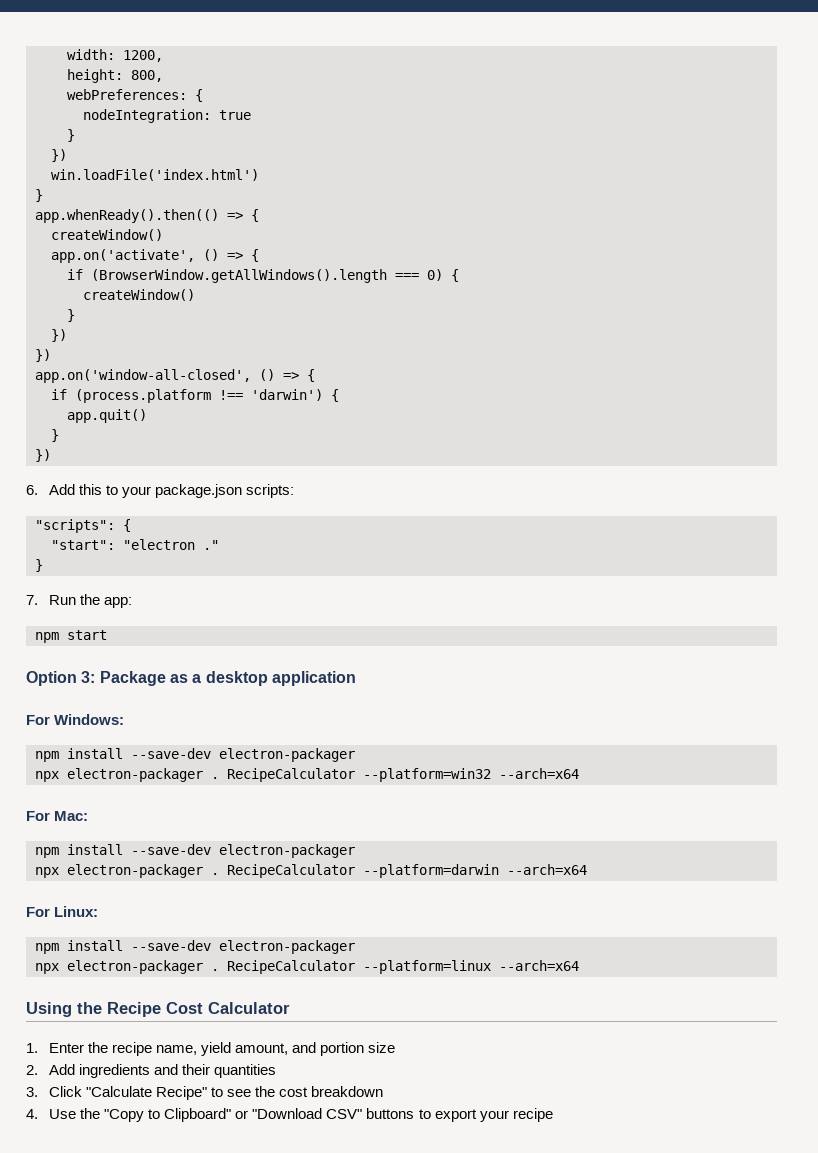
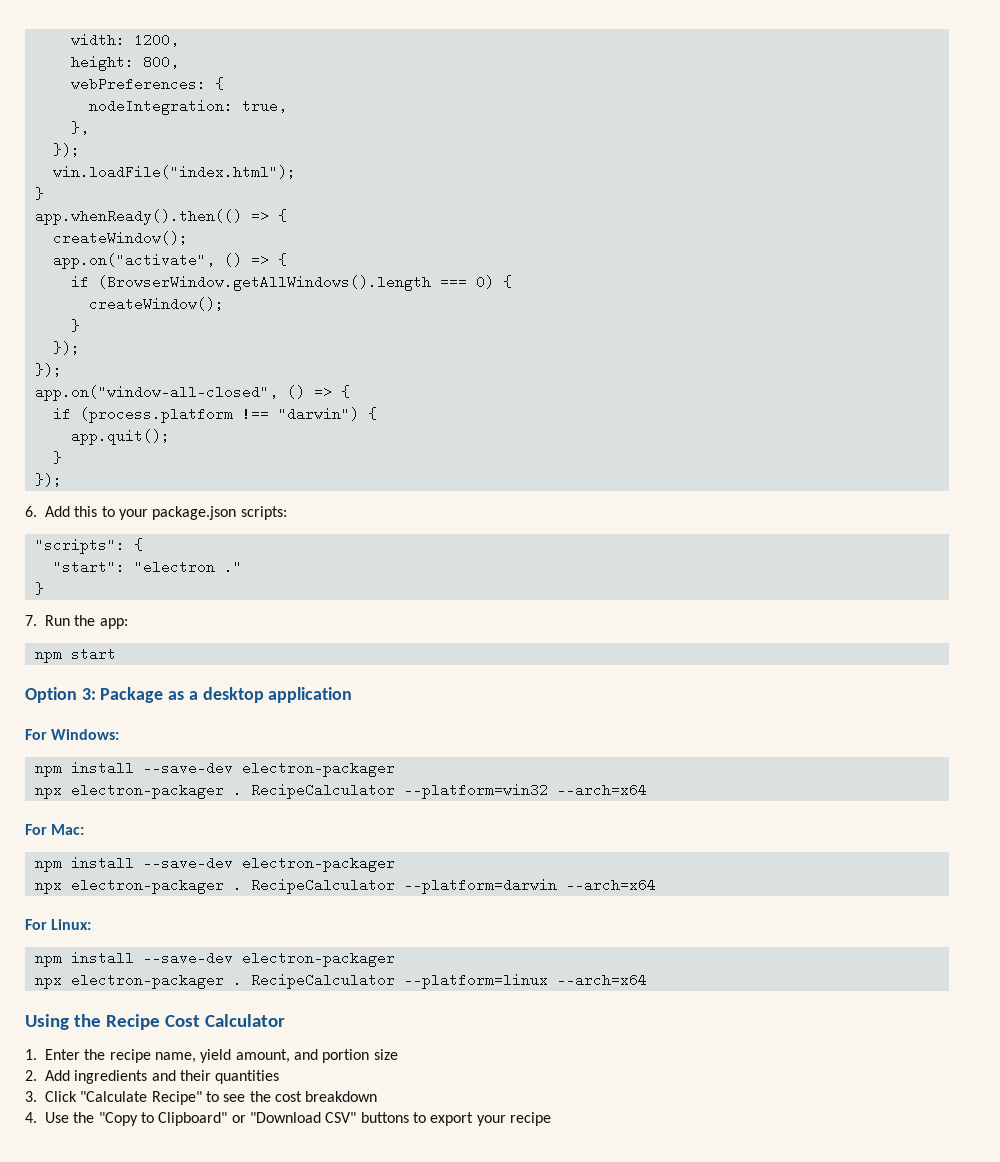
- nodeIntegration: true
- }
- })
- win.loadFile('index.html')
+ nodeIntegration: true,
+ },
+ });
+ win.loadFile("index.html");
  app.whenReady().then(() => {
- createWindow()
- app.on('activate', () => {
+ createWindow();
+ app.on("activate", () => {
  if (BrowserWindow.getAllWindows().length === 0) {
- createWindow()
+ createWindow();
  }
- })
- })
- app.on('window-all-closed', () => {
+ });
+ });
+ app.on("window-all-closed", () => {
- if (process.platform !== 'darwin') {
- app.quit()
+ if (process.platform !== "darwin") {
+ app.quit();
  }
- })
+ });

